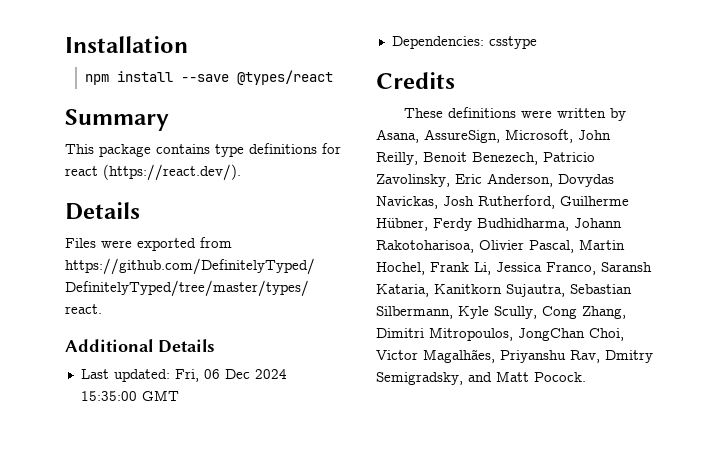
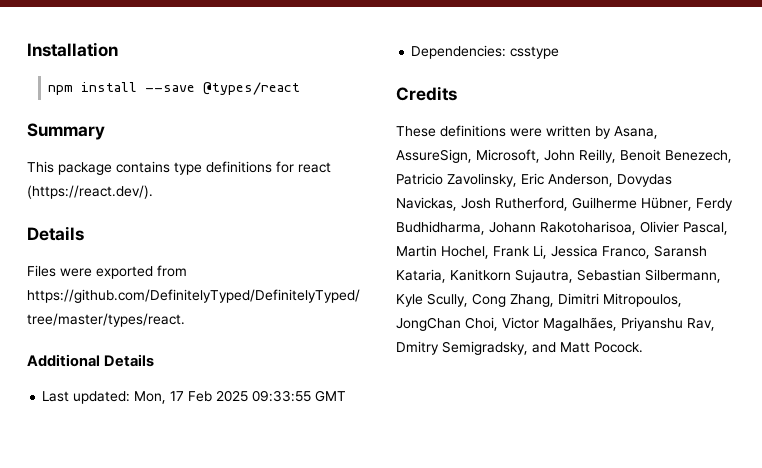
- Last updated: Fri, 06 Dec 2024 15:35:00 GMT
+ Last updated: Mon, 17 Feb 2025 09:33:55 GMT

